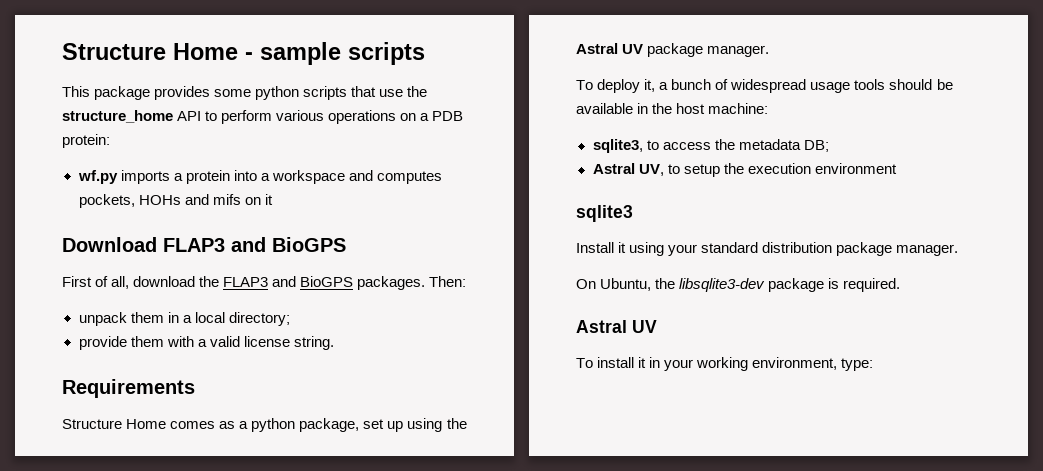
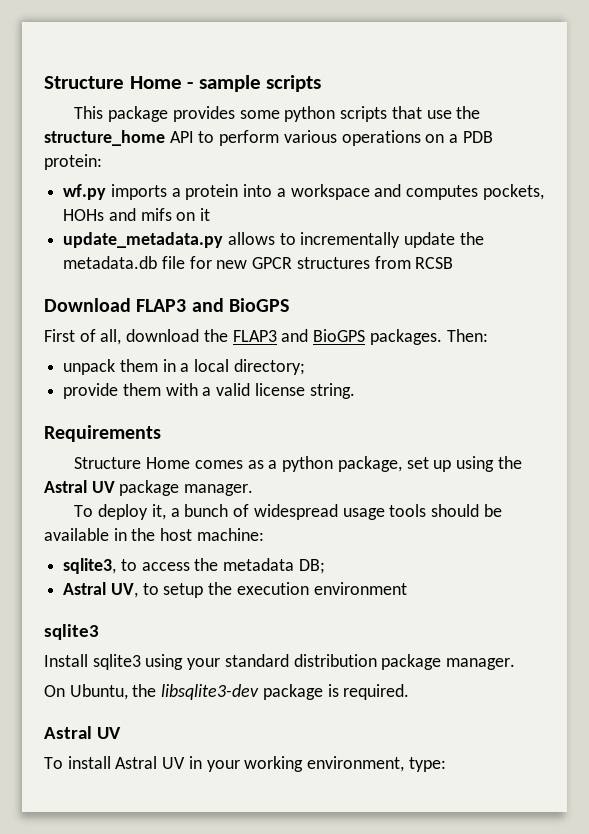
+ update_metadata.py allows to incrementally update the metadata.db file for new GPCR structures from RCSB
- Install it using your standard distribution package manager.
+ Install sqlite3 using your standard distribution package manager.
- To install it in your working environment, type:
+ To install Astral UV in your working environment, type:

